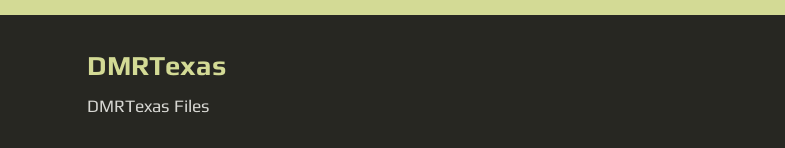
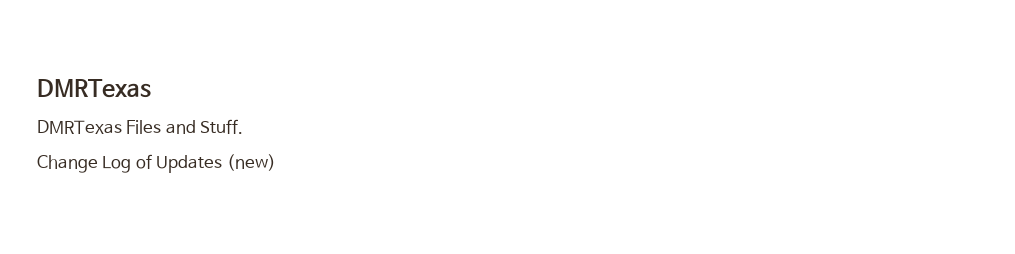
- DMRTexas Files
+ DMRTexas Files and Stuff.
+ Change Log of Updates (new)

